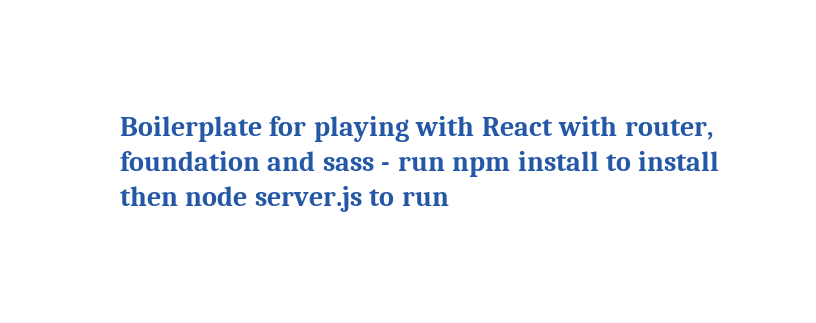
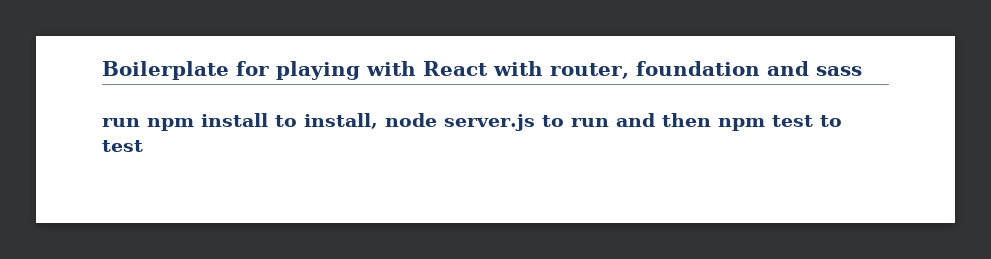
- Boilerplate for playing with React with router, foundation and sass - run npm install to install then node server.js to run
+ Boilerplate for playing with React with router, foundation and sass
+ run npm install to install, node server.js to run and then npm test to test

